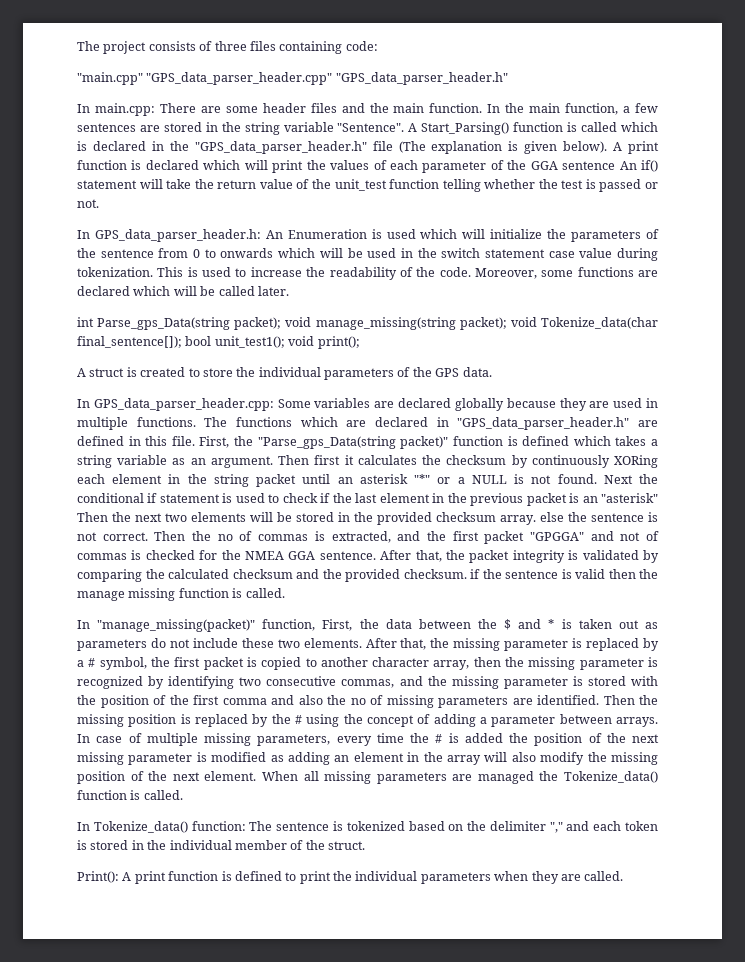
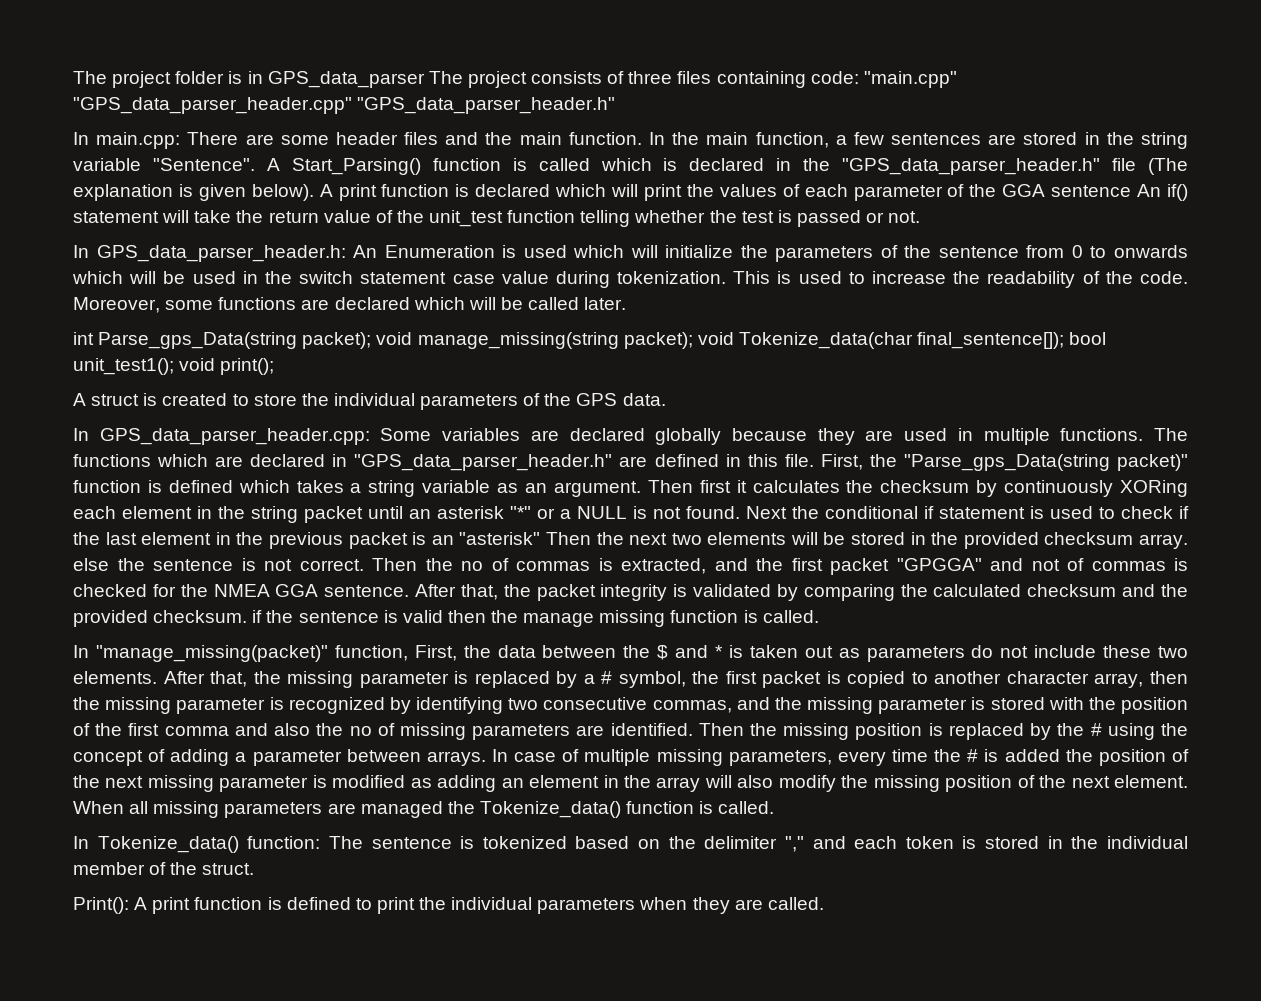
- The project consists of three files containing code:
- "main.cpp" "GPS_data_parser_header.cpp" "GPS_data_parser_header.h"
+ The project folder is in GPS_data_parser The project consists of three files containing code: "main.cpp" "GPS_data_parser_header.cpp" "GPS_data_parser_header.h"

